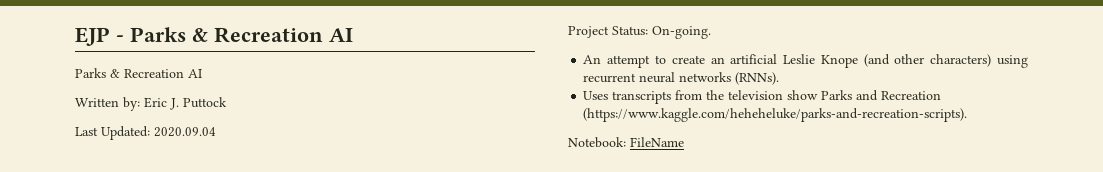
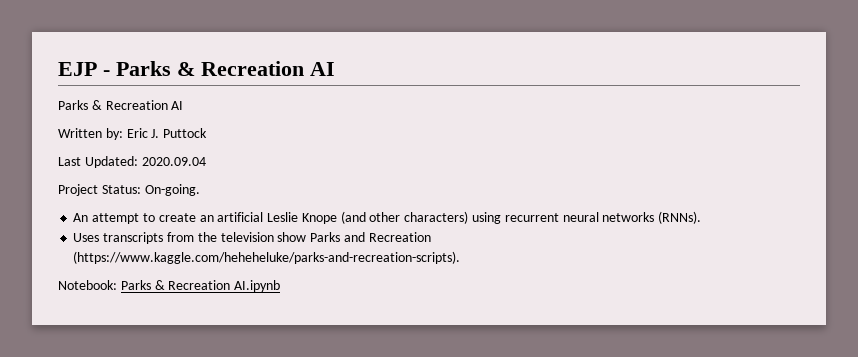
- Notebook: FileName
+ Notebook: Parks & Recreation AI.ipynb

